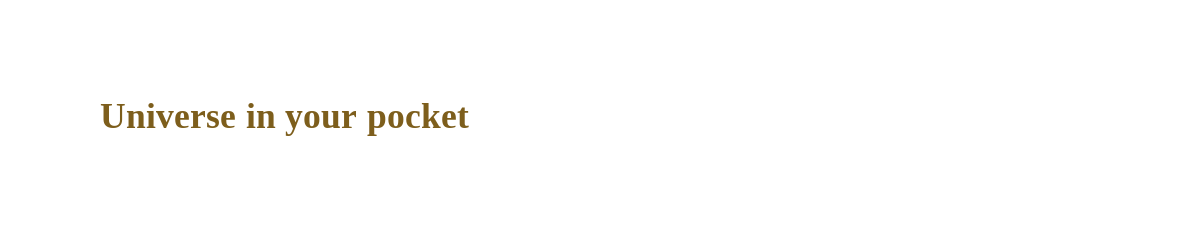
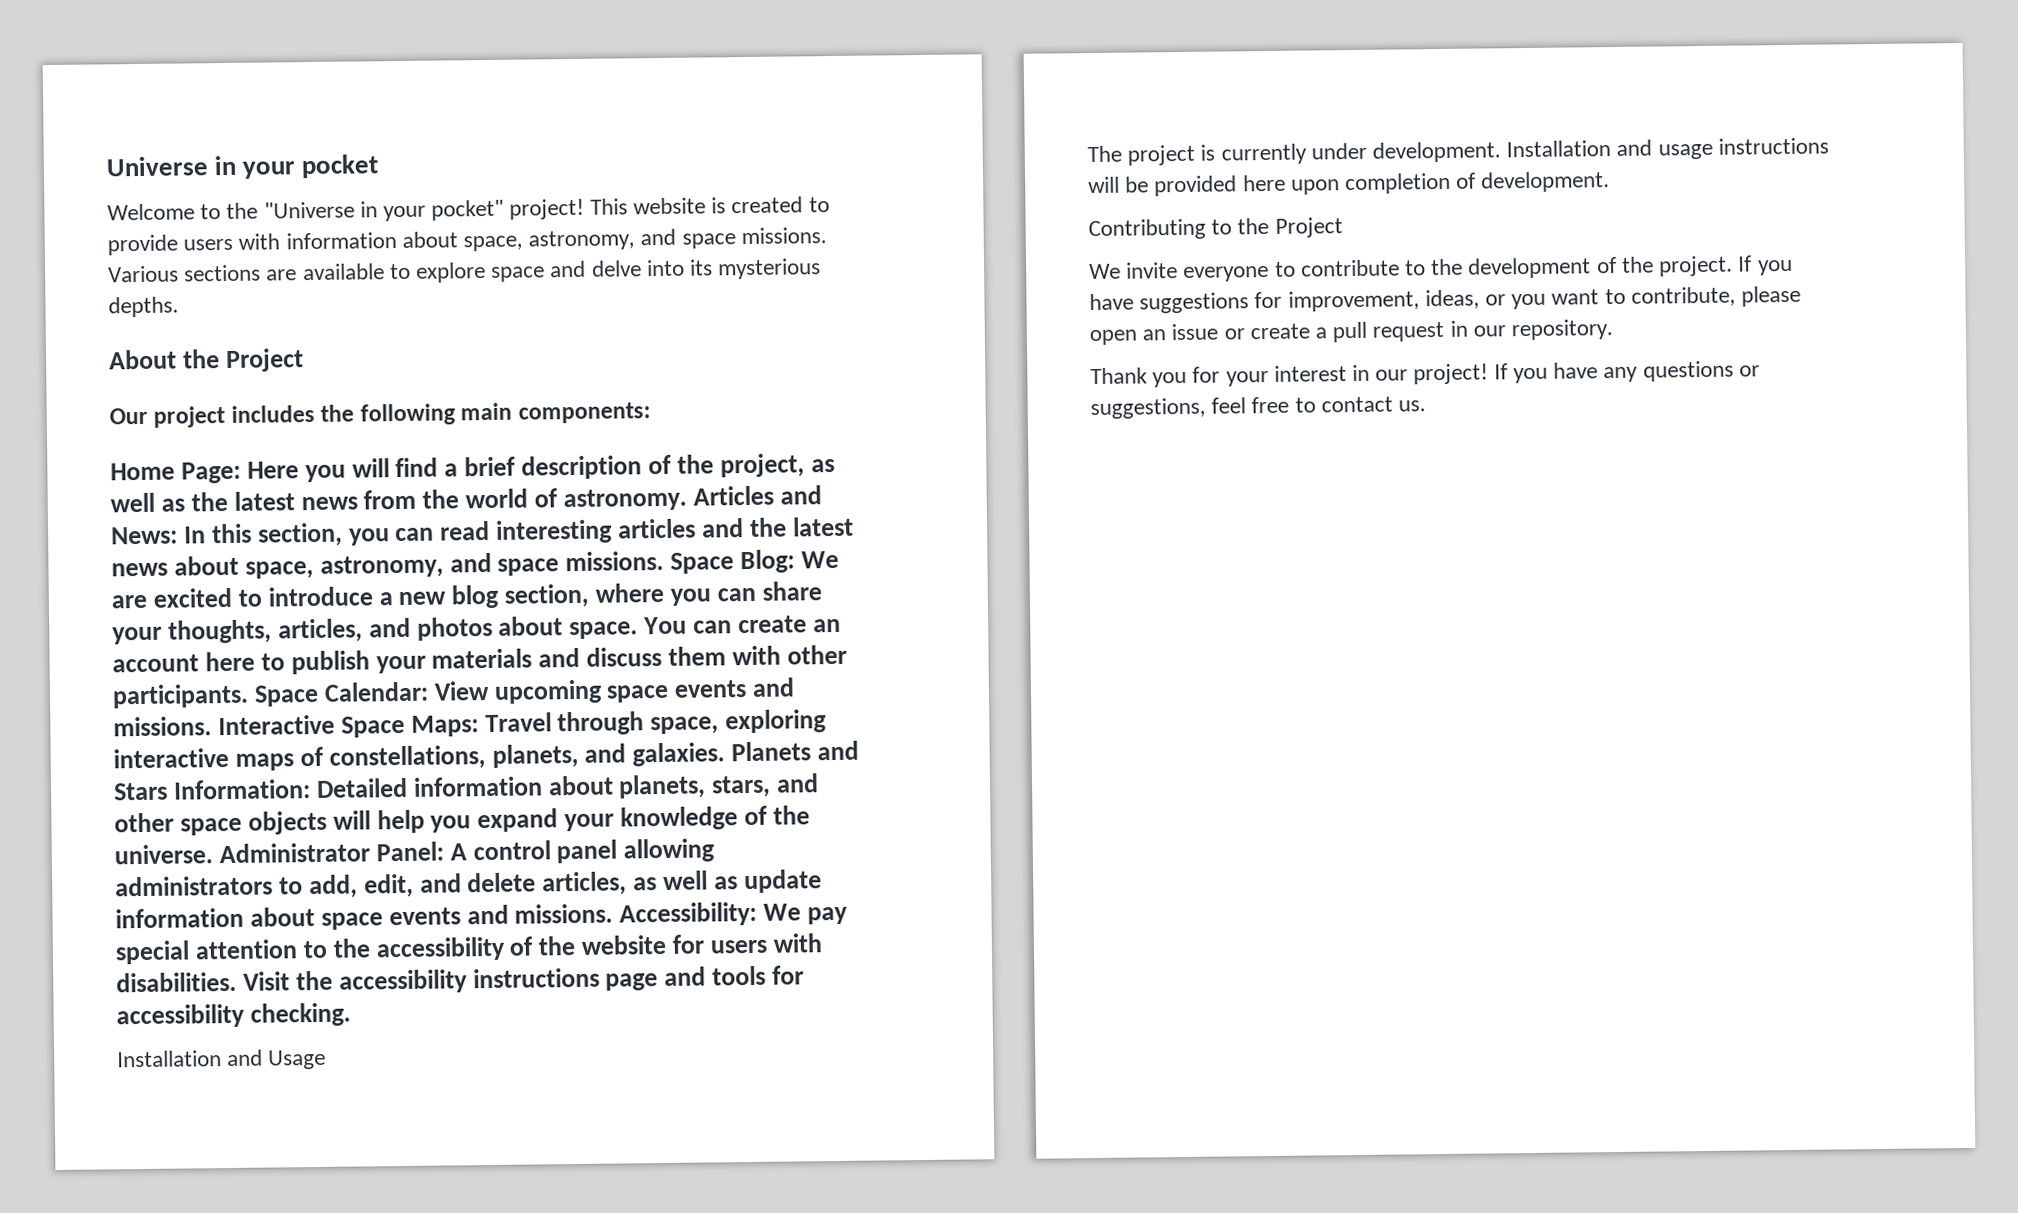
+ Welcome to the "Universe in your pocket" project! This website is created to provide users with information about space, astronomy, and space missions. Various sections are available to explore space and delve into its mysterious depths.
+ About the Project
+ Our project includes the following main components:
+ Home Page: Here you will find a brief description of the project, as well as the latest news from the world of astronomy. Articles and News: In this section, you can read interesting articles and the latest news about space, astronomy, and space missions. Space Blog: We are excited to introduce a new blog section, where you can share your thoughts, articles, and photos about space. You can create an account here to publish your materials and discuss them with other participants. Space Calendar: View upcoming space events and missions. Interactive Space Maps: Travel through space, exploring interactive maps of constellations, planets, and galaxies. Planets and Stars Information: Detailed information about planets, stars, and other space objects will help you expand your knowledge of the universe. Administrator Panel: A control panel allowing administrators to add, edit, and delete articles, as well as update information about space events and missions. Accessibility: We pay special attention to the accessibility of the website for users with disabilities. Visit the accessibility instructions page and tools for accessibility checking.
+ Installation and Usage
+ The project is currently under development. Installation and usage instructions will be provided here upon completion of development.
+ Contributing to the Project
+ We invite everyone to contribute to the development of the project. If you have suggestions for improvement, ideas, or you want to contribute, please open an issue or create a pull request in our repository.
+ Thank you for your interest in our project! If you have any questions or suggestions, feel free to contact us.

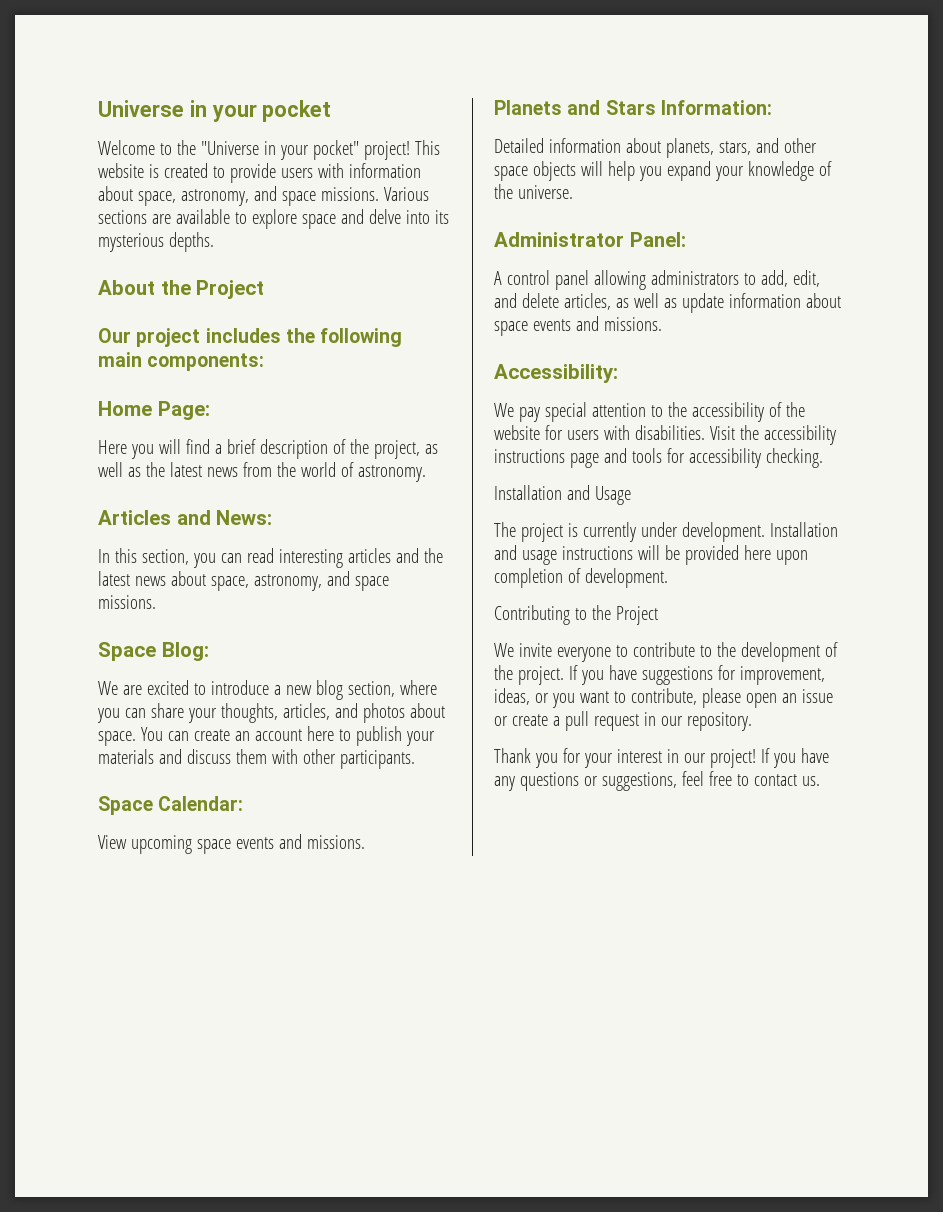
- Home Page: Here you will find a brief description of the project, as well as the latest news from the world of astronomy. Articles and News: In this section, you can read interesting articles and the latest news about space, astronomy, and space missions. Space Blog: We are excited to introduce a new blog section, where you can share your thoughts, articles, and photos about space.
+ Home Page:
+ Here you will find a brief description of the project, as well as the latest news from the world of astronomy.
+ Articles and News:
+ In this section, you can read interesting articles and the latest news about space, astronomy, and space missions.
+ Space Blog:
+ We are excited to introduce a new blog section, where you can share your thoughts, articles, and photos about space.
- You can create an account here to publish your materials and discuss them with other participants. Space Calendar: View upcoming space events and missions. Interactive Space Maps: Travel through space, exploring interactive maps of constellations, planets, and galaxies. Planets and Stars Information: Detailed information about planets, stars, and other space objects will help you expand your knowledge of the universe. Administrator Panel: A control panel allowing administrators to add, edit, and delete articles, as well as update information about space events and missions. Accessibility: We pay special attention to the accessibility of the website for users with disabilities.
+ You can create an account here to publish your materials and discuss them with other participants.
+ Space Calendar:
+ View upcoming space events and missions.
+ Planets and Stars Information:
+ Detailed information about planets, stars, and other space objects will help you expand your knowledge of the universe.
+ Administrator Panel:
+ A control panel allowing administrators to add, edit, and delete articles, as well as update information about space events and missions.
+ Accessibility:
+ We pay special attention to the accessibility of the website for users with disabilities.

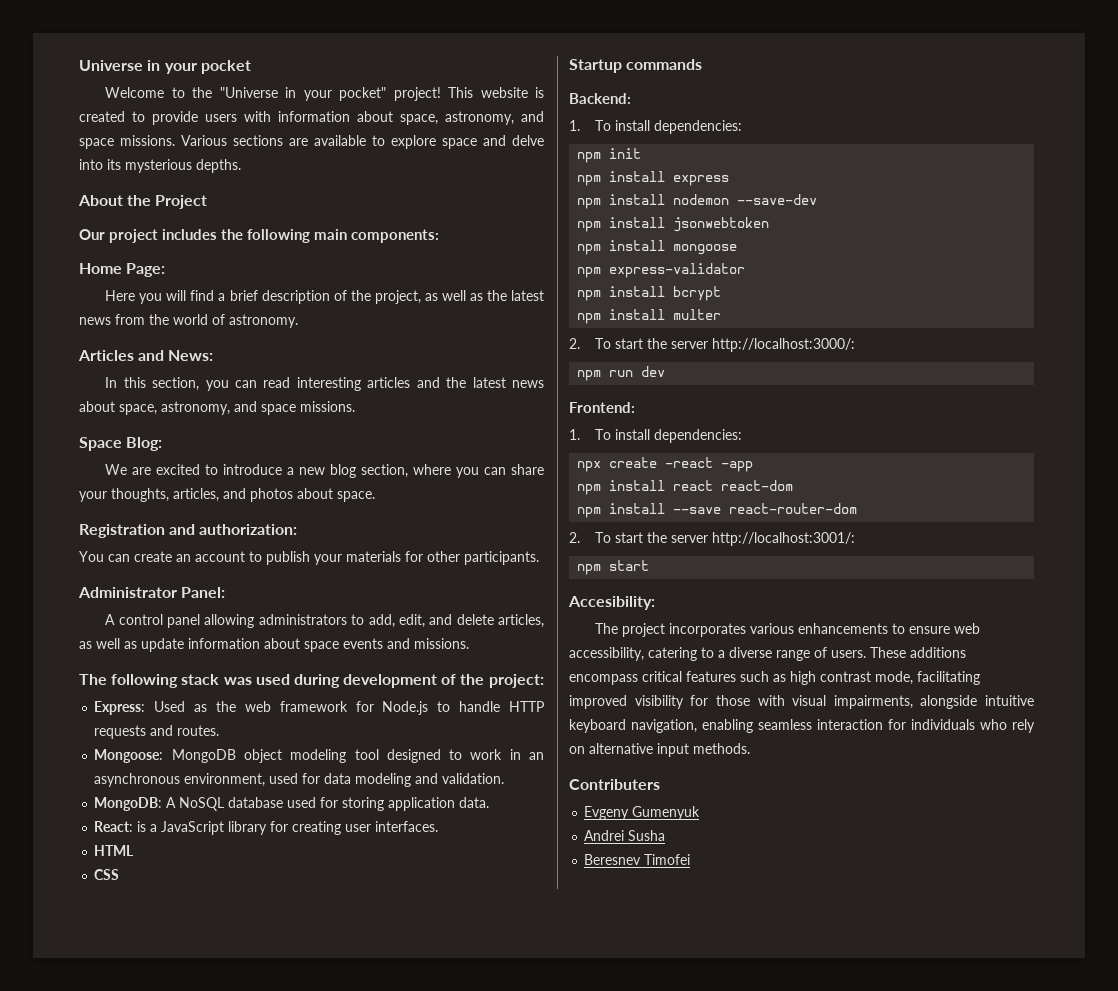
- We are excited to introduce a new blog section, where you can share your thoughts, articles, and photos about space. You can create an account here to publish your materials and discuss them with other participants.
- Space Calendar:
- View upcoming space events and missions.
- Planets and Stars Information:
- Detailed information about planets, stars, and other space objects will help you expand your knowledge of the universe.
+ We are excited to introduce a new blog section, where you can share your thoughts, articles, and photos about space.
+ Registration and authorization:
+ You can create an account to publish your materials for other participants.
- Accessibility:
- We pay special attention to the accessibility of the website for users with disabilities. Visit the accessibility instructions page and tools for accessibility checking.
- Installation and Usage
- The project is currently under development. Installation and usage instructions will be provided here upon completion of development.
- Contributing to the Project
- We invite everyone to contribute to the development of the project. If you have suggestions for improvement, ideas, or you want to contribute, please open an issue or create a pull request in our repository.
- Thank you for your interest in our project! If you have any questions or suggestions, feel free to contact us.
+ The following stack was used during development of the project:
+ Express: Used as the web framework for Node.js to handle HTTP requests and routes.
+ Mongoose: MongoDB object modeling tool designed to work in an asynchronous environment, used for data modeling and validation.
+ MongoDB: A NoSQL database used for storing application data.
+ React: is a JavaScript library for creating user interfaces.
+ HTML
+ CSS
+ Startup commands
+ Backend:
+ 1. To install dependencies:
+ npm init
+ npm install express
+ npm install nodemon --save-dev
+ npm install jsonwebtoken
+ npm install mongoose
+ npm express-validator
+ npm install bcrypt
+ npm install multer
+ 2. To start the server http://localhost:3000/:
+ npm run dev
+ Frontend:
+ 1. To install dependencies:
+ npx create -react -app
+ npm install react react-dom
+ npm install --save react-router-dom
+ 2. To start the server http://localhost:3001/:
+ npm start
+ Accesibility:
+ The project incorporates various enhancements to ensure web accessibility, catering to a diverse range of users. These additions encompass critical features such as high contrast mode, facilitating improved visibility for those with visual impairments, alongside intuitive keyboard navigation, enabling seamless interaction for individuals who rely on alternative input methods.
+ Contributers
+ Evgeny Gumenyuk
+ Andrei Susha
+ Beresnev Timofei

